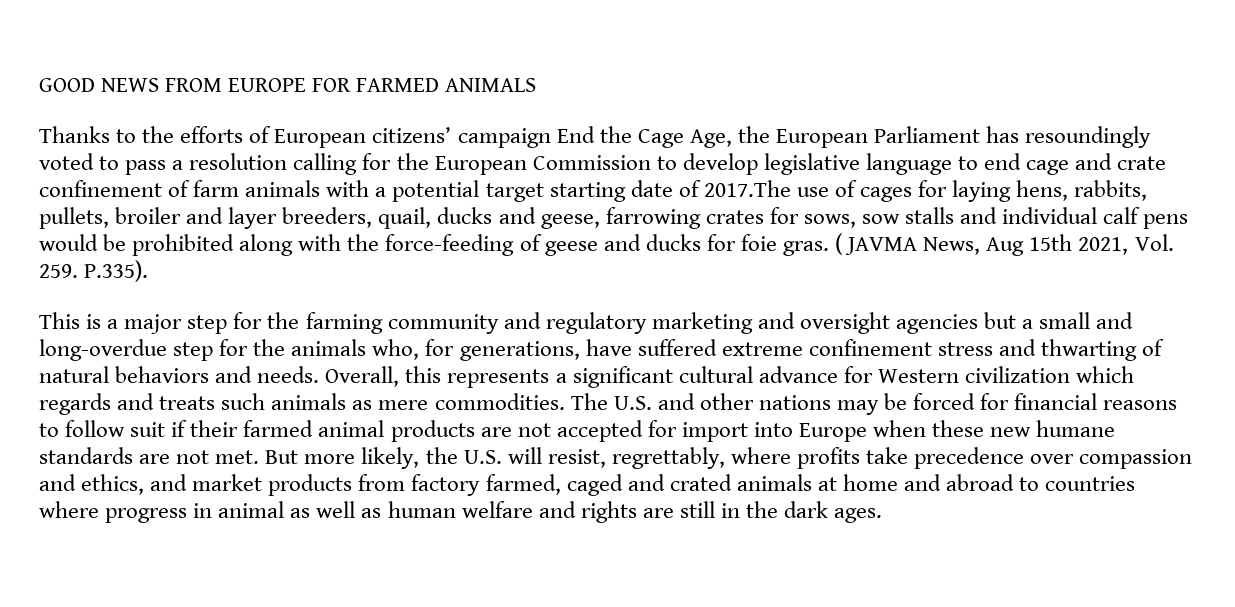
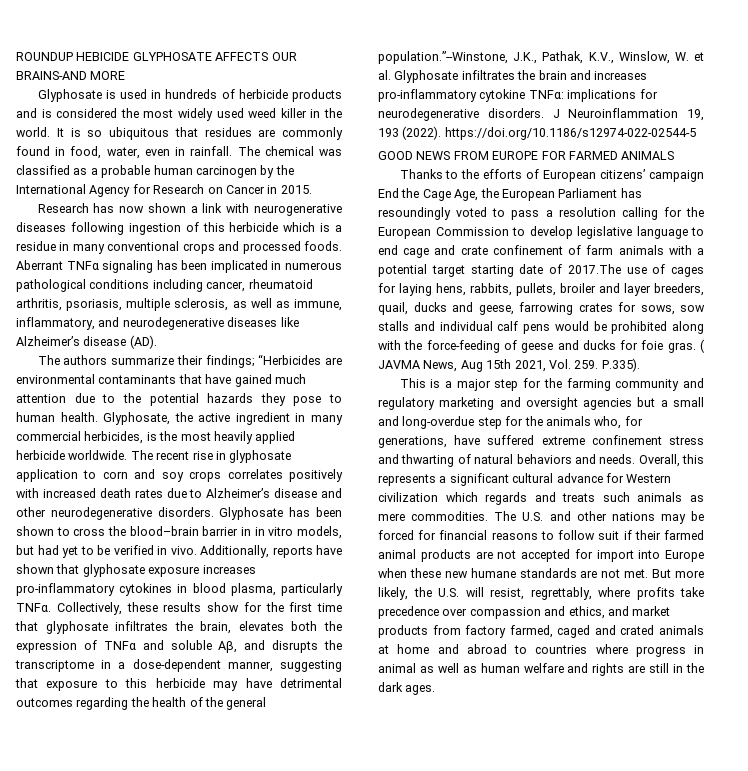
+ ROUNDUP HEBICIDE GLYPHOSATE AFFECTS OUR BRAINS-AND MORE
+ Glyphosate is used in hundreds of herbicide products and is considered the most widely used weed killer in the world. It is so ubiquitous that residues are commonly found in food, water, even in rainfall. The chemical was classified as a probable human carcinogen by the International Agency for Research on Cancer in 2015.
+ Research has now shown a link with neurogenerative diseases following ingestion of this herbicide which is a residue in many conventional crops and processed foods. Aberrant TNFα signaling has been implicated in numerous pathological conditions including cancer, rheumatoid arthritis, psoriasis, multiple sclerosis, as well as immune, inflammatory, and neurodegenerative diseases like Alzheimer’s disease (AD).
+ The authors summarize their findings; “Herbicides are environmental contaminants that have gained much attention due to the potential hazards they pose to human health. Glyphosate, the active ingredient in many commercial herbicides, is the most heavily applied herbicide worldwide. The recent rise in glyphosate application to corn and soy crops correlates positively with increased death rates due to Alzheimer’s disease and other neurodegenerative disorders. Glyphosate has been shown to cross the blood–brain barrier in in vitro models, but had yet to be verified in vivo. Additionally, reports have shown that glyphosate exposure increases pro-inflammatory cytokines in blood plasma, particularly TNFα. Collectively, these results show for the first time that glyphosate infiltrates the brain, elevates both the expression of TNFα and soluble Aβ, and disrupts the transcriptome in a dose-dependent manner, suggesting that exposure to this herbicide may have detrimental outcomes regarding the health of the general population.”--Winstone, J.K., Pathak, K.V., Winslow, W. et al. Glyphosate infiltrates the brain and increases pro-inflammatory cytokine TNFα: implications for neurodegenerative disorders. J Neuroinflammation 19, 193 (2022). https://doi.org/10.1186/s12974-022-02544-5

